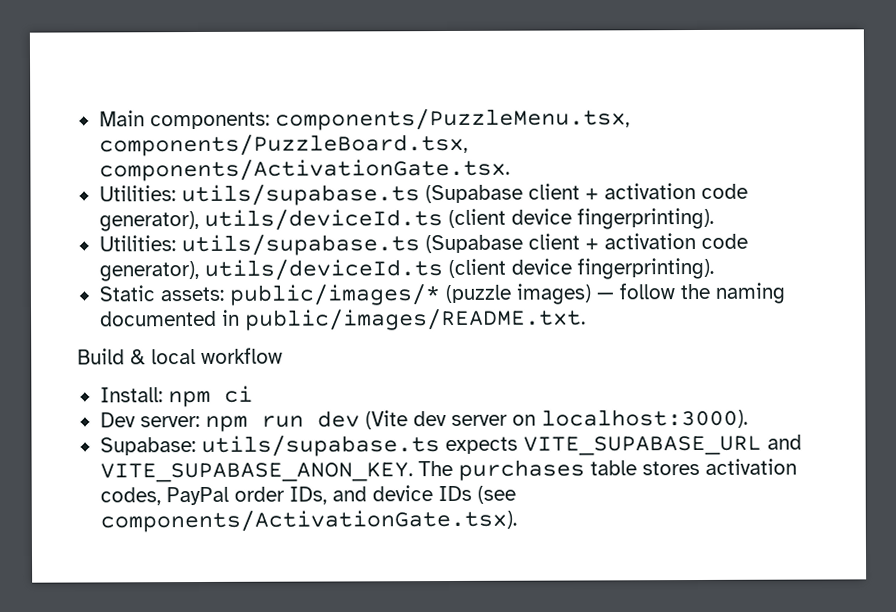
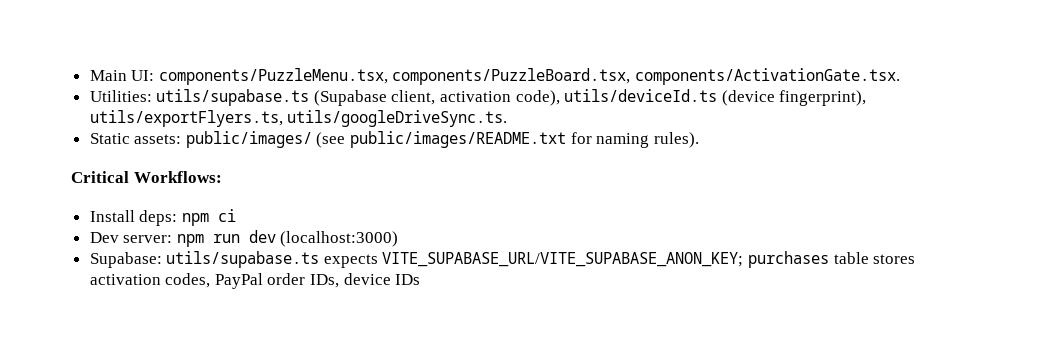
- Main components: components/PuzzleMenu.tsx, components/PuzzleBoard.tsx, components/ActivationGate.tsx.
- Utilities: utils/supabase.ts (Supabase client + activation code generator), utils/deviceId.ts (client device fingerprinting).
- Utilities: utils/supabase.ts (Supabase client + activation code generator), utils/deviceId.ts (client device fingerprinting).
- Static assets: public/images/* (puzzle images) — follow the naming documented in public/images/README.txt.
- Build & local workflow
- Install: npm ci
+ Main UI: components/PuzzleMenu.tsx, components/PuzzleBoard.tsx, components/ActivationGate.tsx.
+ Utilities: utils/supabase.ts (Supabase client, activation code), utils/deviceId.ts (device fingerprint), utils/exportFlyers.ts, utils/googleDriveSync.ts.
+ Static assets: public/images/ (see public/images/README.txt for naming rules).
+ Critical Workflows:
+ Install deps: npm ci
- Dev server: npm run dev (Vite dev server on localhost:3000).
+ Dev server: npm run dev (localhost:3000)
- Supabase: utils/supabase.ts expects VITE_SUPABASE_URL and VITE_SUPABASE_ANON_KEY. The purchases table stores activation codes, PayPal order IDs, and device IDs (see components/ActivationGate.tsx).
+ Supabase: utils/supabase.ts expects VITE_SUPABASE_URL/VITE_SUPABASE_ANON_KEY; purchases table stores activation codes, PayPal order IDs, device IDs

